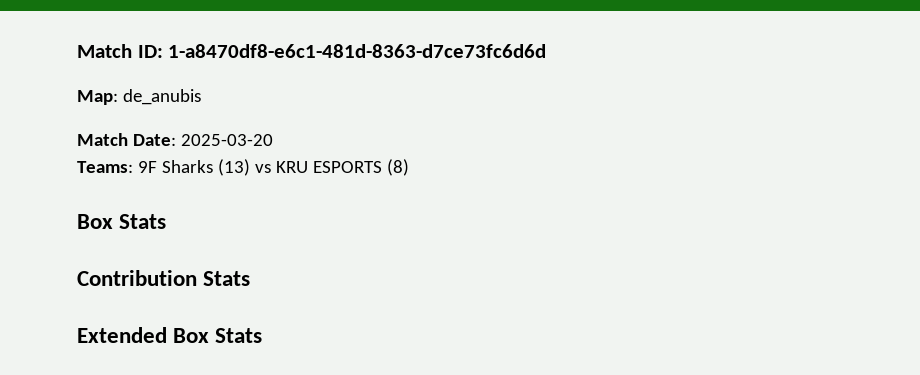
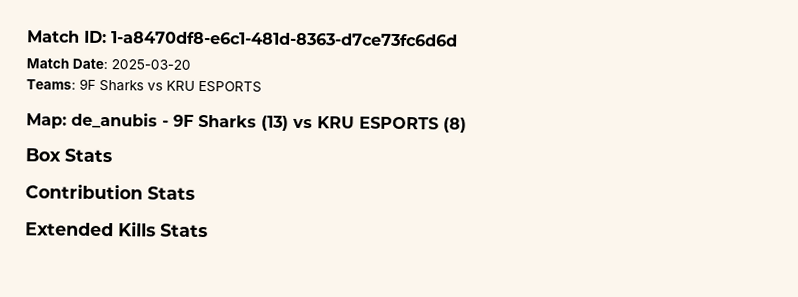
- Map: de_anubis
- Teams: 9F Sharks (13) vs KRU ESPORTS (8)
+ Teams: 9F Sharks vs KRU ESPORTS
+ Map: de_anubis - 9F Sharks (13) vs KRU ESPORTS (8)
- Extended Box Stats
+ Extended Kills Stats

